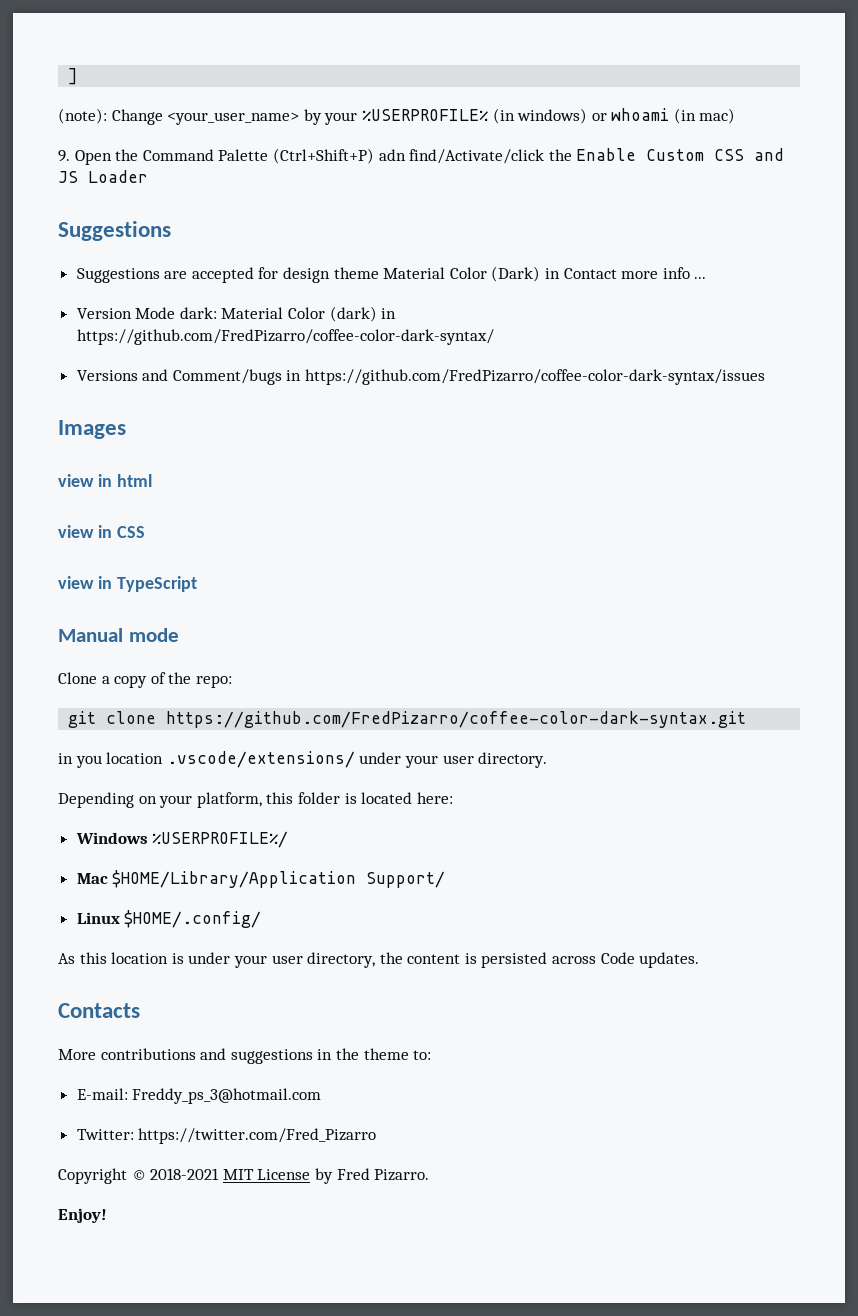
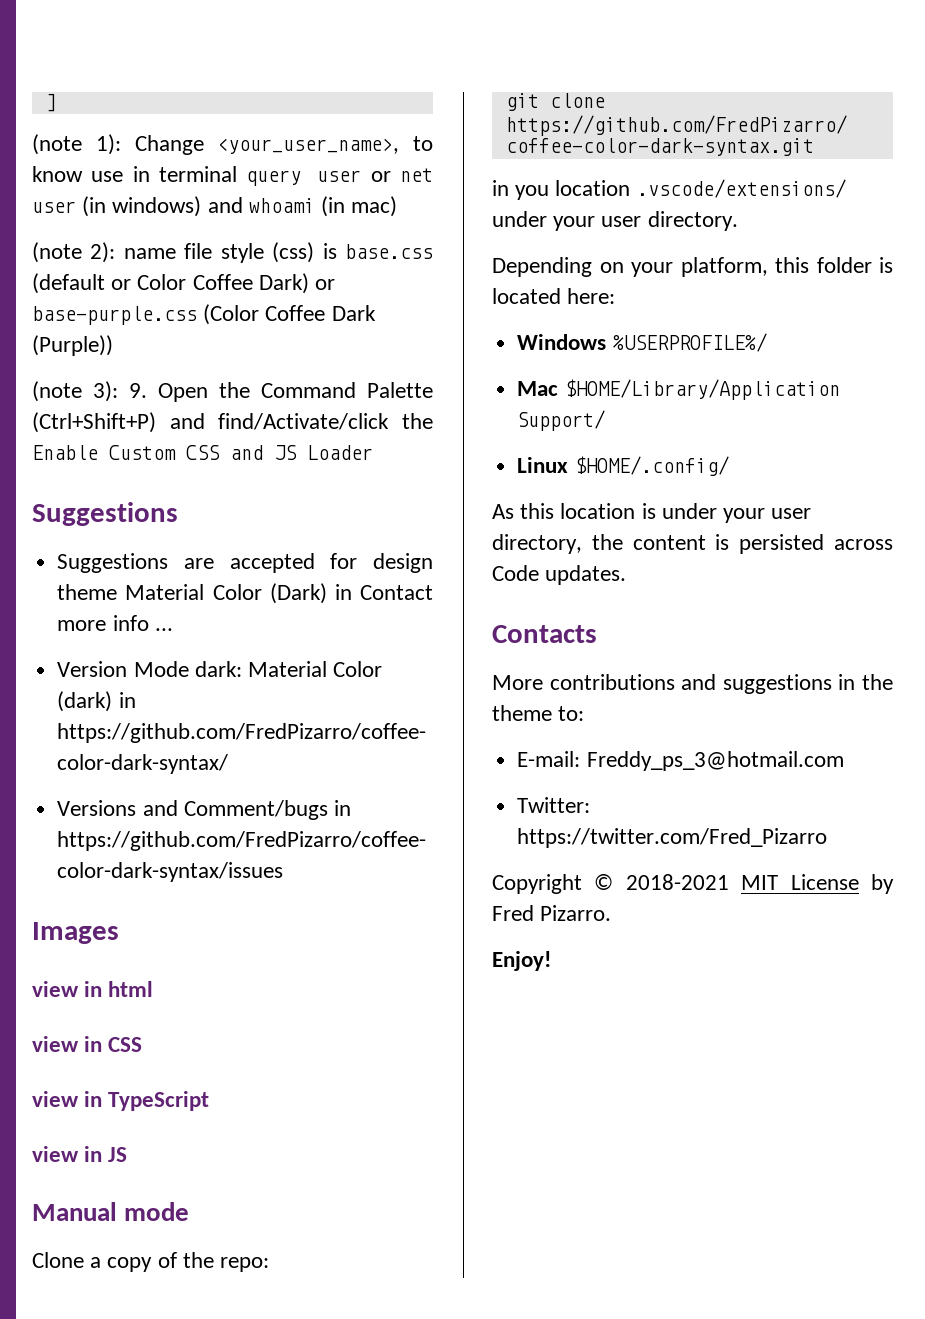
- (note): Change <your_user_name> by your %USERPROFILE% (in windows) or whoami (in mac)
+ (note 1): Change <your_user_name>, to know use in terminal query user or net user (in windows) and whoami (in mac)
- 9. Open the Command Palette (Ctrl+Shift+P) adn find/Activate/click the Enable Custom CSS and JS Loader
+ (note 2): name file style (css) is base.css (default or Color Coffee Dark) or base-purple.css (Color Coffee Dark (Purple))
+ (note 3): 9. Open the Command Palette (Ctrl+Shift+P) and find/Activate/click the Enable Custom CSS and JS Loader
+ view in JS

